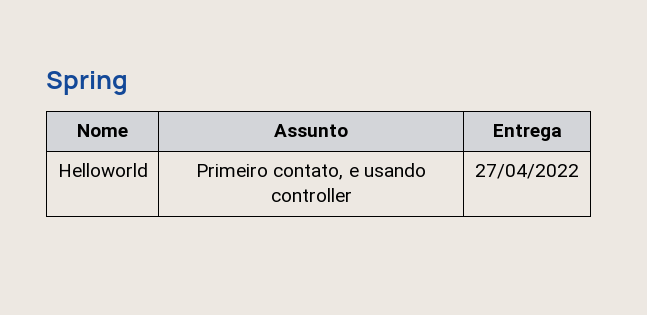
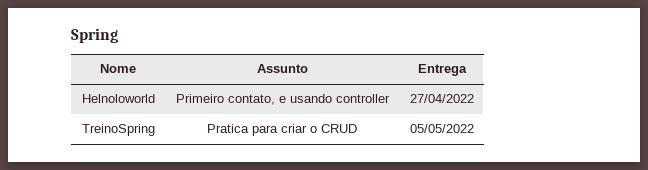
- Helloworld | Primeiro contato, e usando controller | 27/04/2022
+ Helnoloworld | Primeiro contato, e usando controller | 27/04/2022
+ TreinoSpring | Pratica para criar o CRUD | 05/05/2022

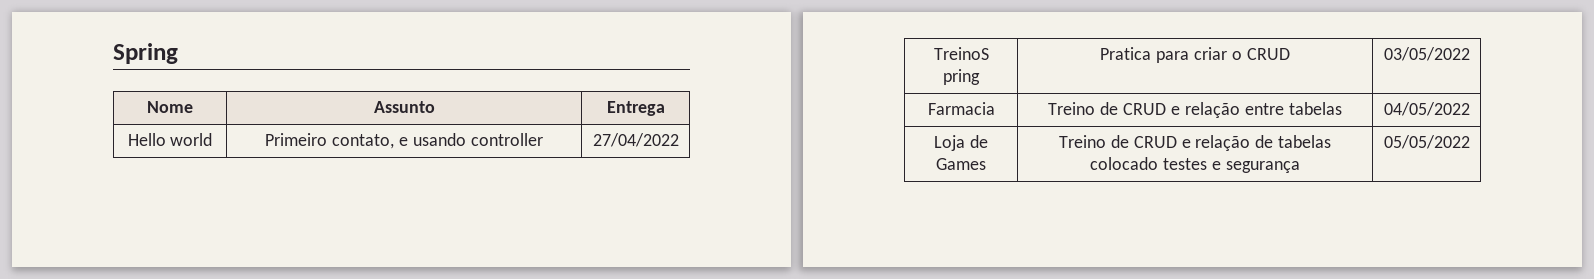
- Helnoloworld | Primeiro contato, e usando controller | 27/04/2022
+ Hello world | Primeiro contato, e usando controller | 27/04/2022
- TreinoSpring | Pratica para criar o CRUD | 05/05/2022
+ TreinoS pring | Pratica para criar o CRUD | 03/05/2022
+ Farmacia | Treino de CRUD e relação entre tabelas | 04/05/2022
+ Loja de Games | Treino de CRUD e relação de tabelas colocado testes e segurança | 05/05/2022

